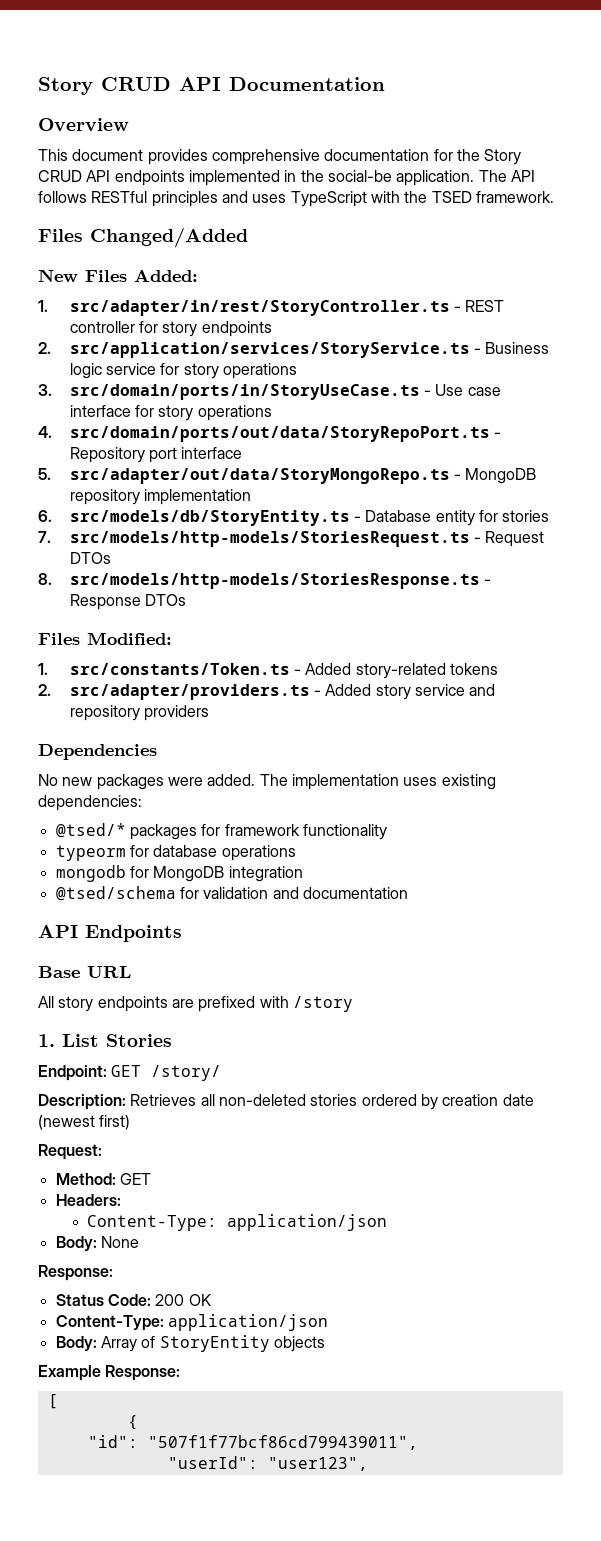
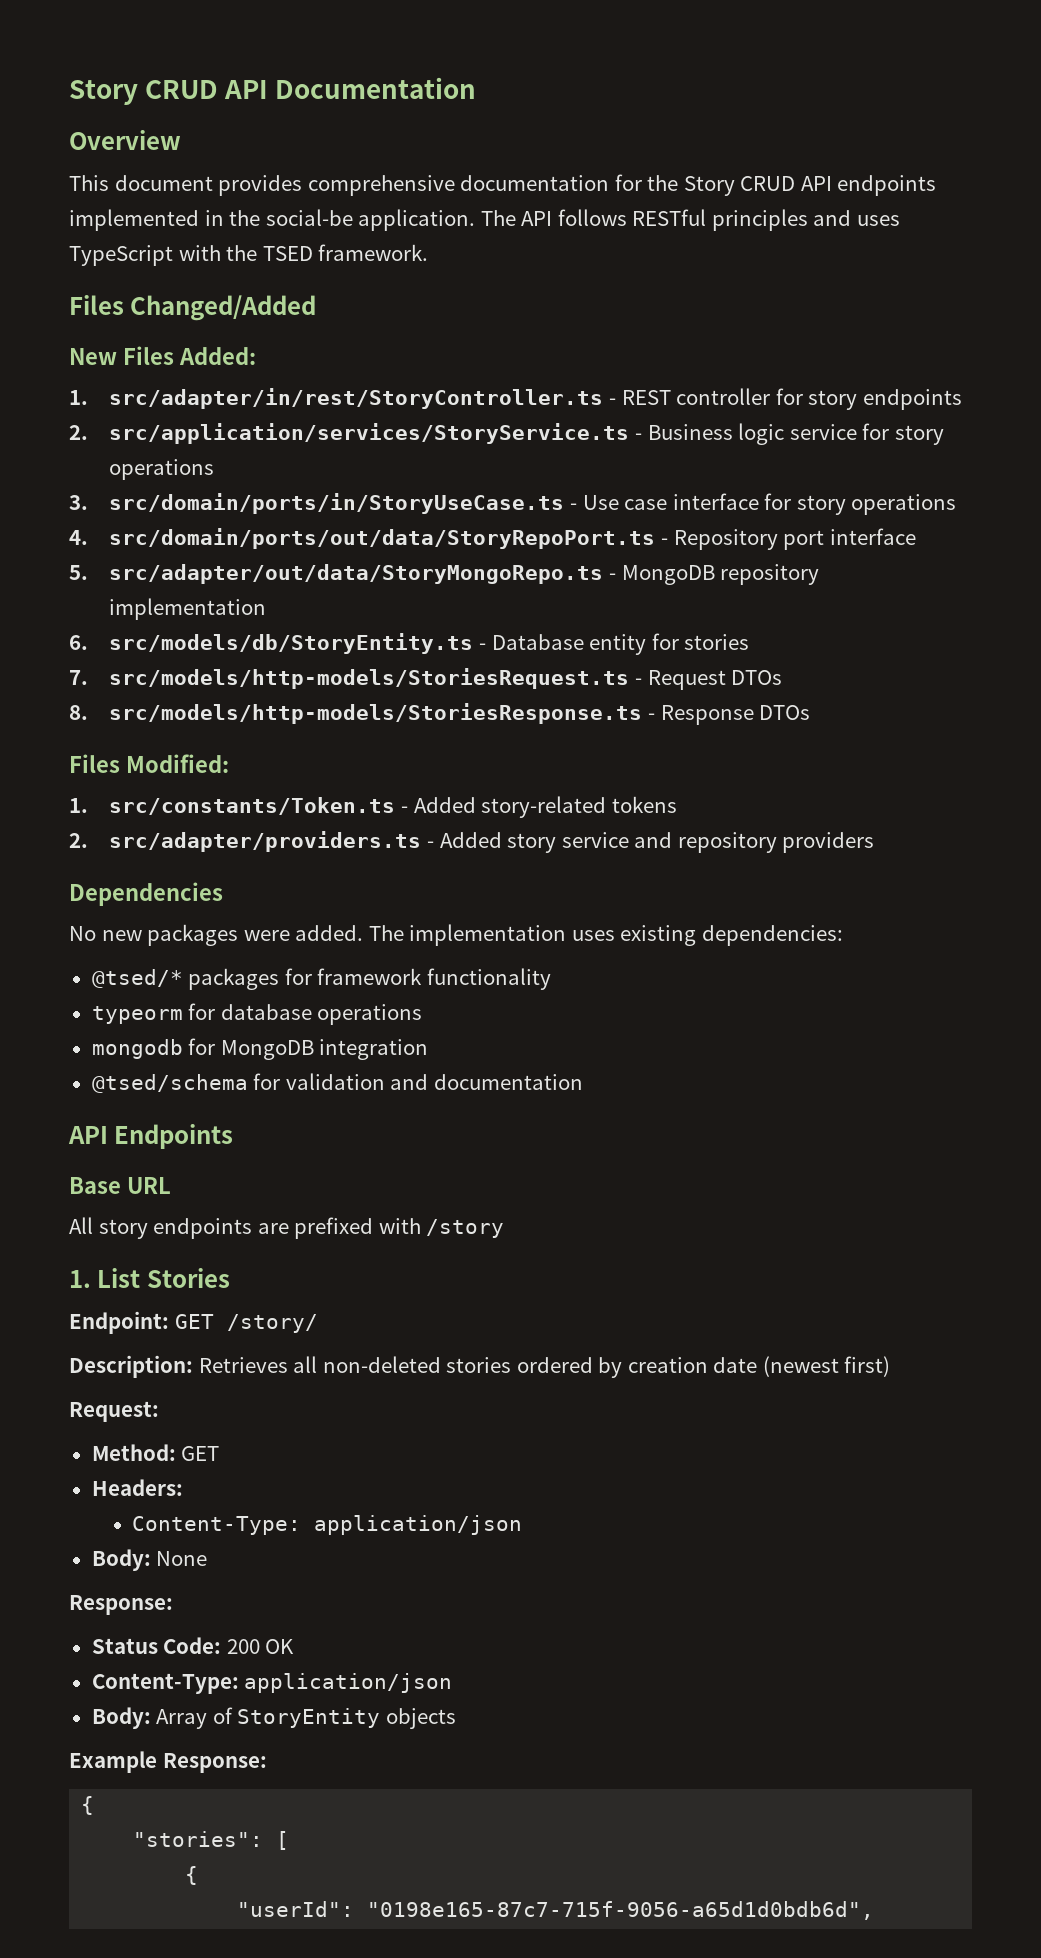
  Example Response:
- [
+ {
+ "stories": [
- "id": "507f1f77bcf86cd799439011",
- "userId": "user123",
+ "userId": "0198e165-87c7-715f-9056-a65d1d0bdb6d",

